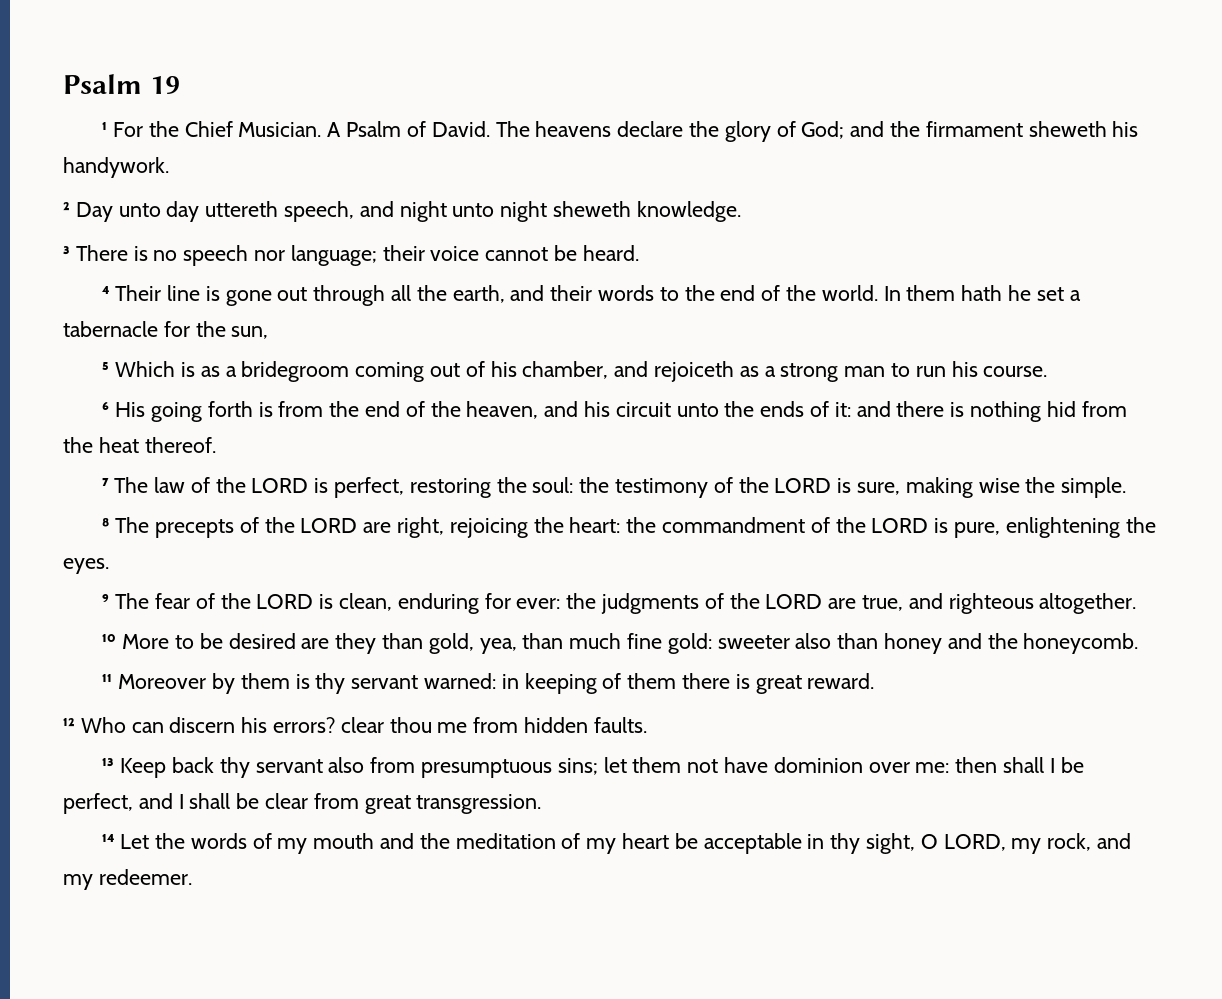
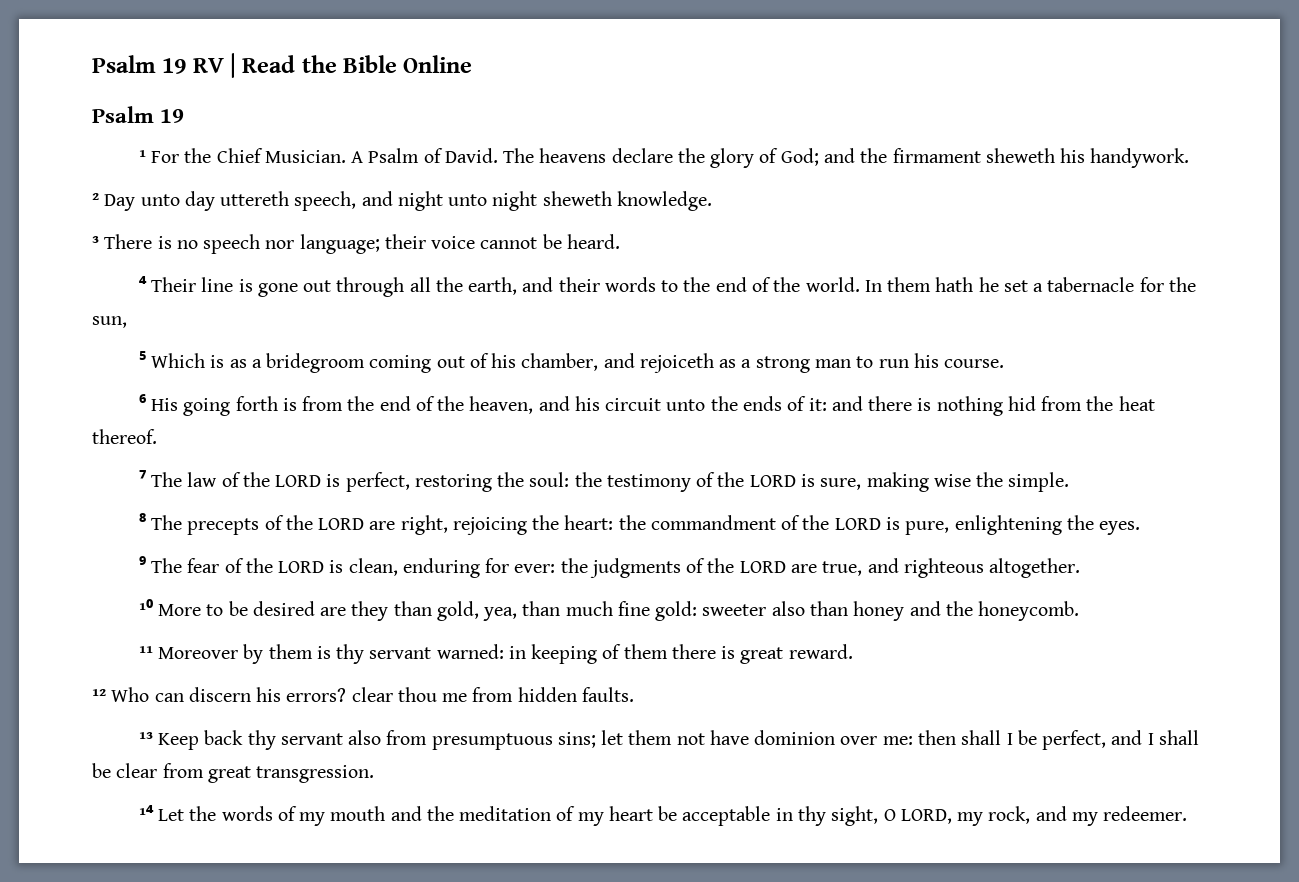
+ Psalm 19 RV | Read the Bible Online

